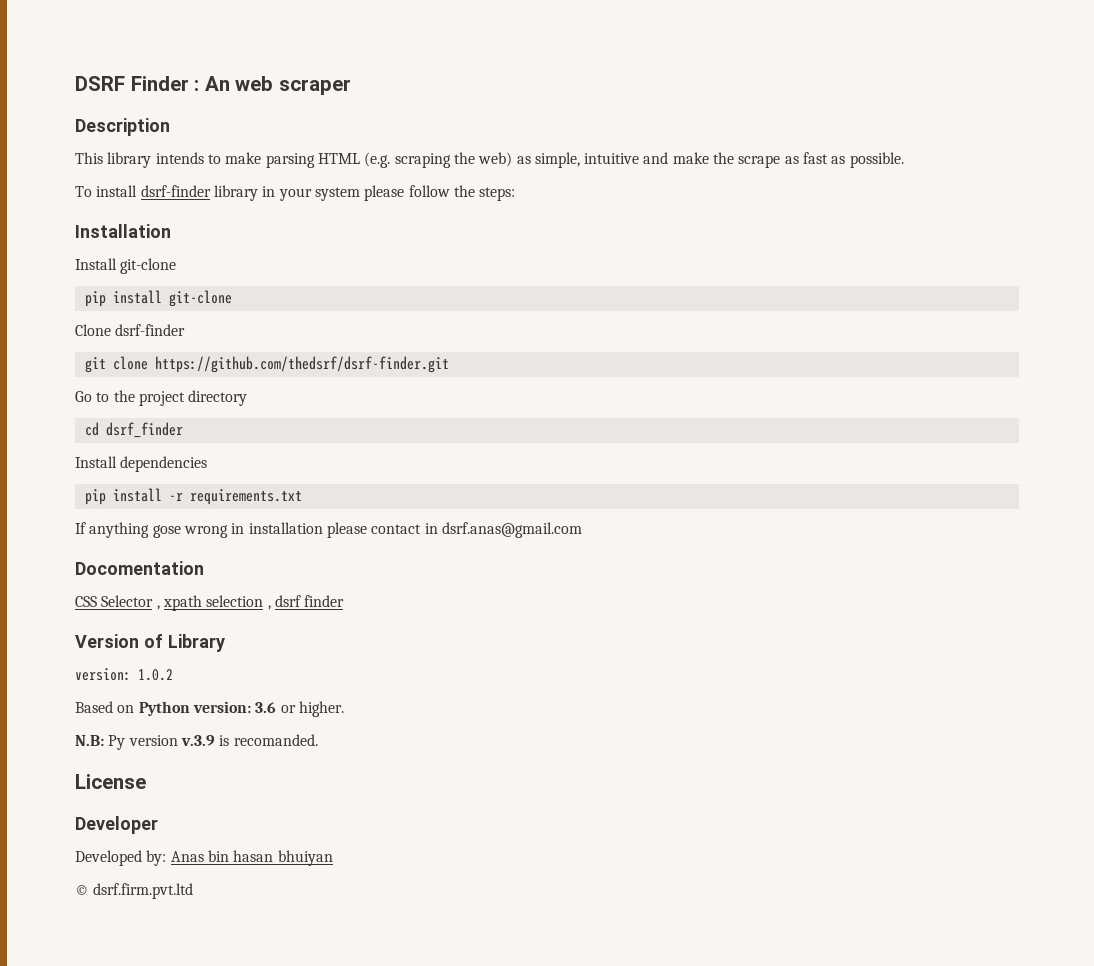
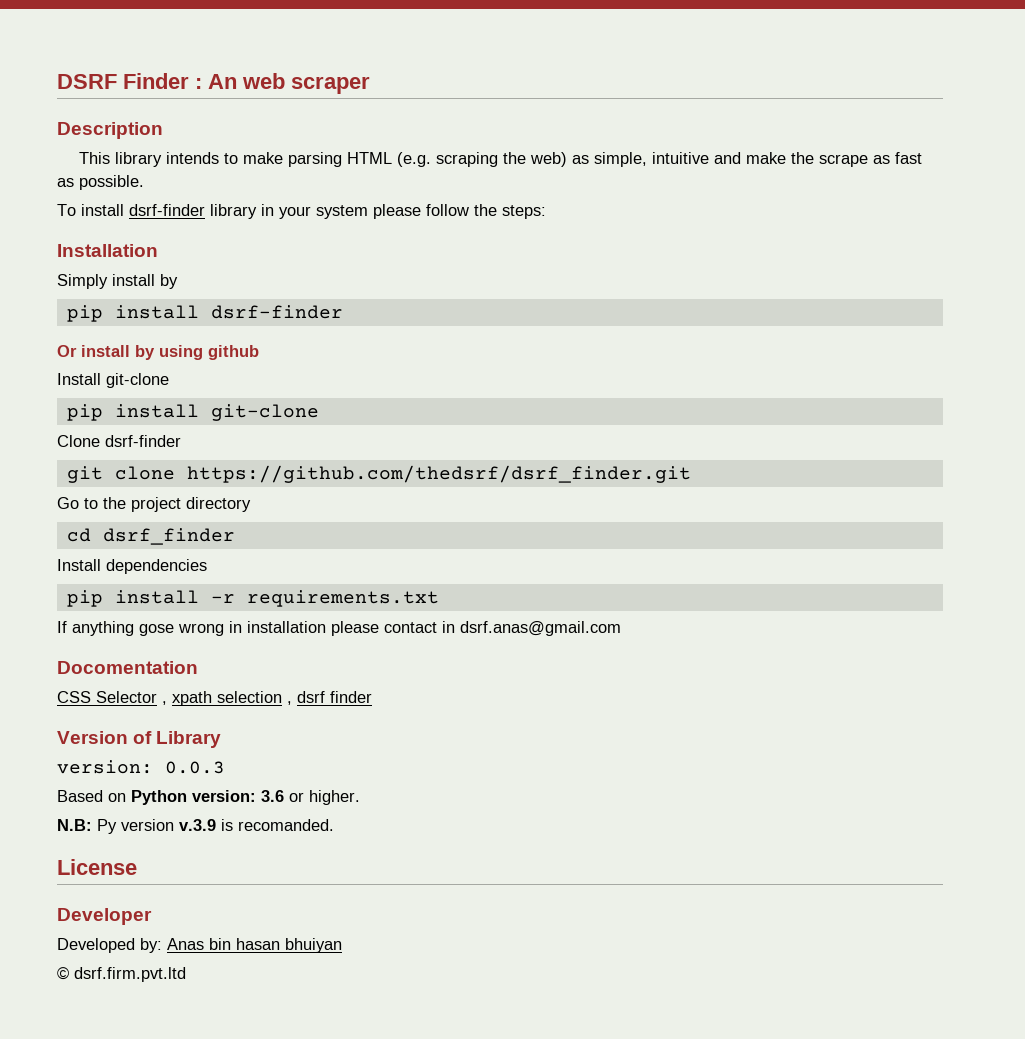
+ Simply install by
+ pip install dsrf-finder
+ Or install by using github
- git clone https://github.com/thedsrf/dsrf-finder.git
+ git clone https://github.com/thedsrf/dsrf_finder.git
- version: 1.0.2
+ version: 0.0.3

